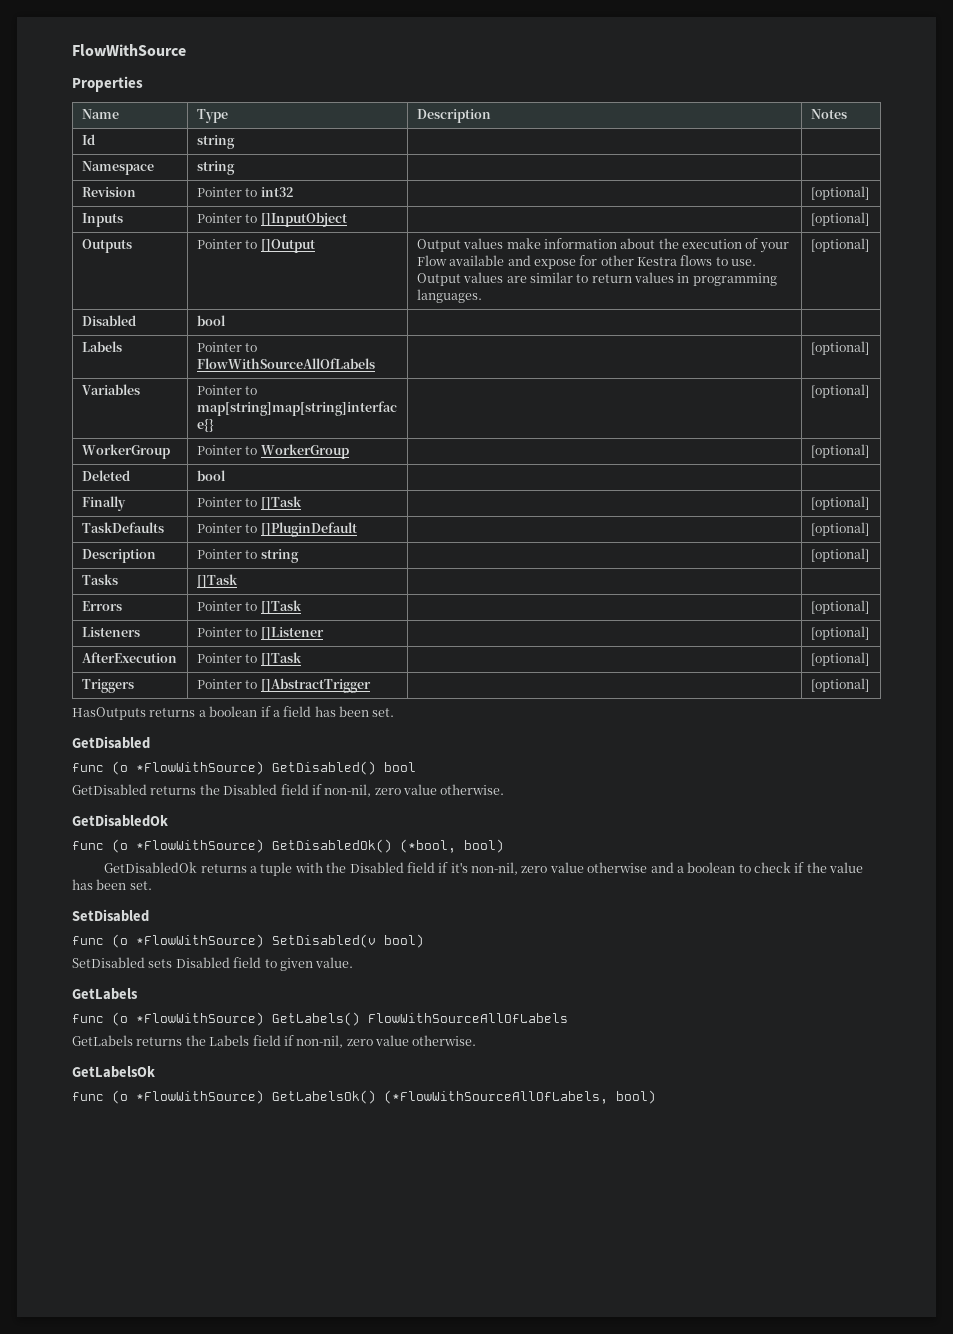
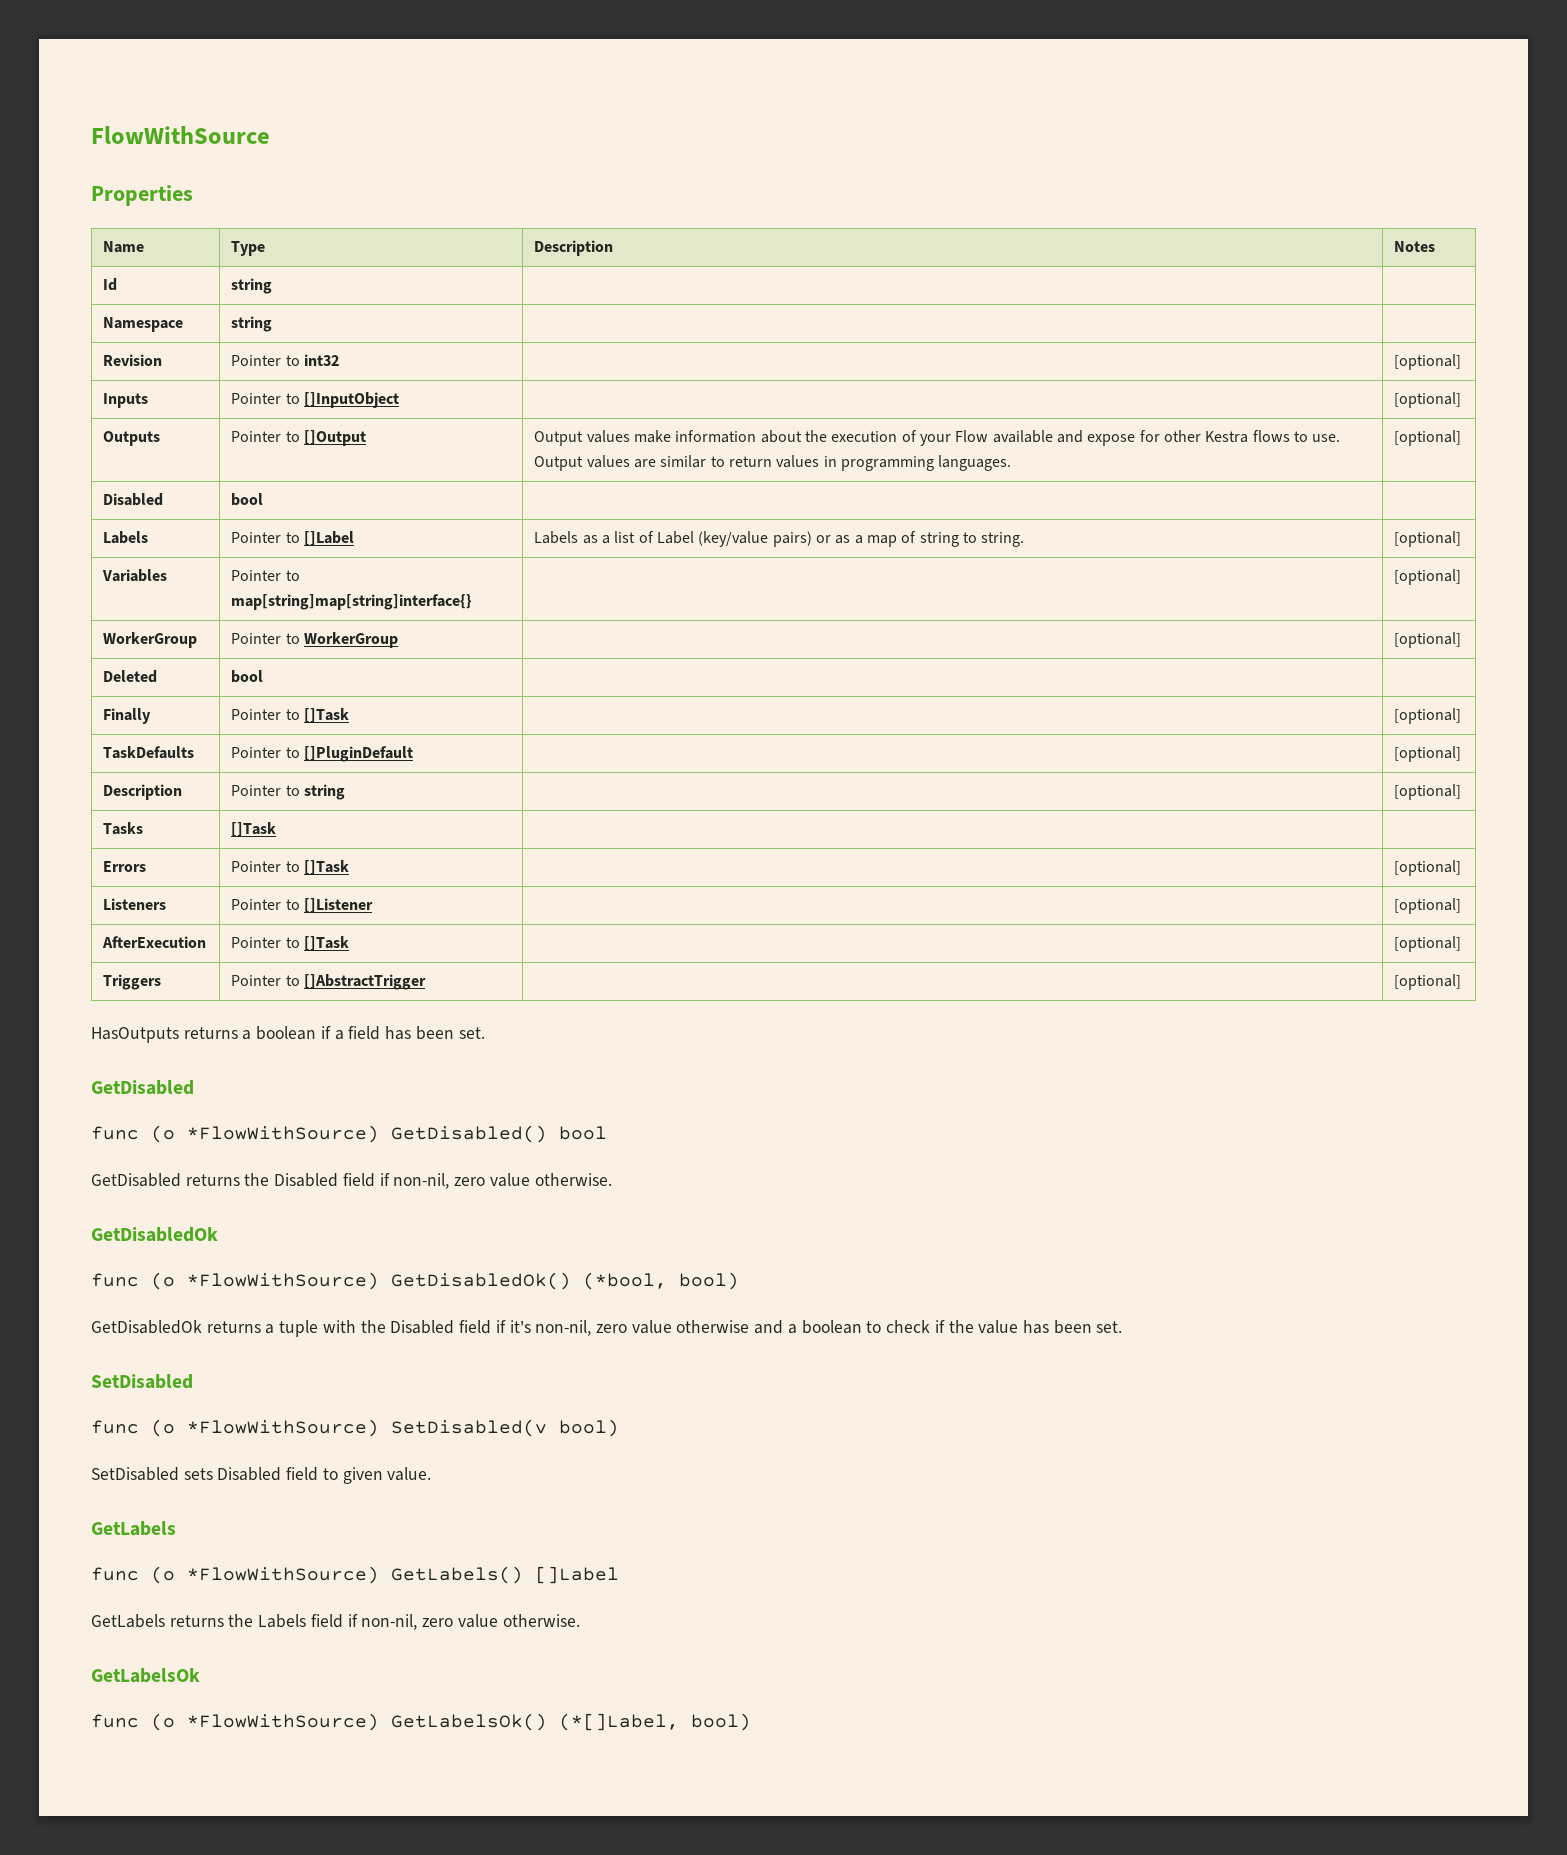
- Labels | Pointer to FlowWithSourceAllOfLabels | | [optional]
+ Labels | Pointer to []Label | Labels as a list of Label (key/value pairs) or as a map of string to string. | [optional]
- func (o *FlowWithSource) GetLabels() FlowWithSourceAllOfLabels
+ func (o *FlowWithSource) GetLabels() []Label
- func (o *FlowWithSource) GetLabelsOk() (*FlowWithSourceAllOfLabels, bool)
+ func (o *FlowWithSource) GetLabelsOk() (*[]Label, bool)

